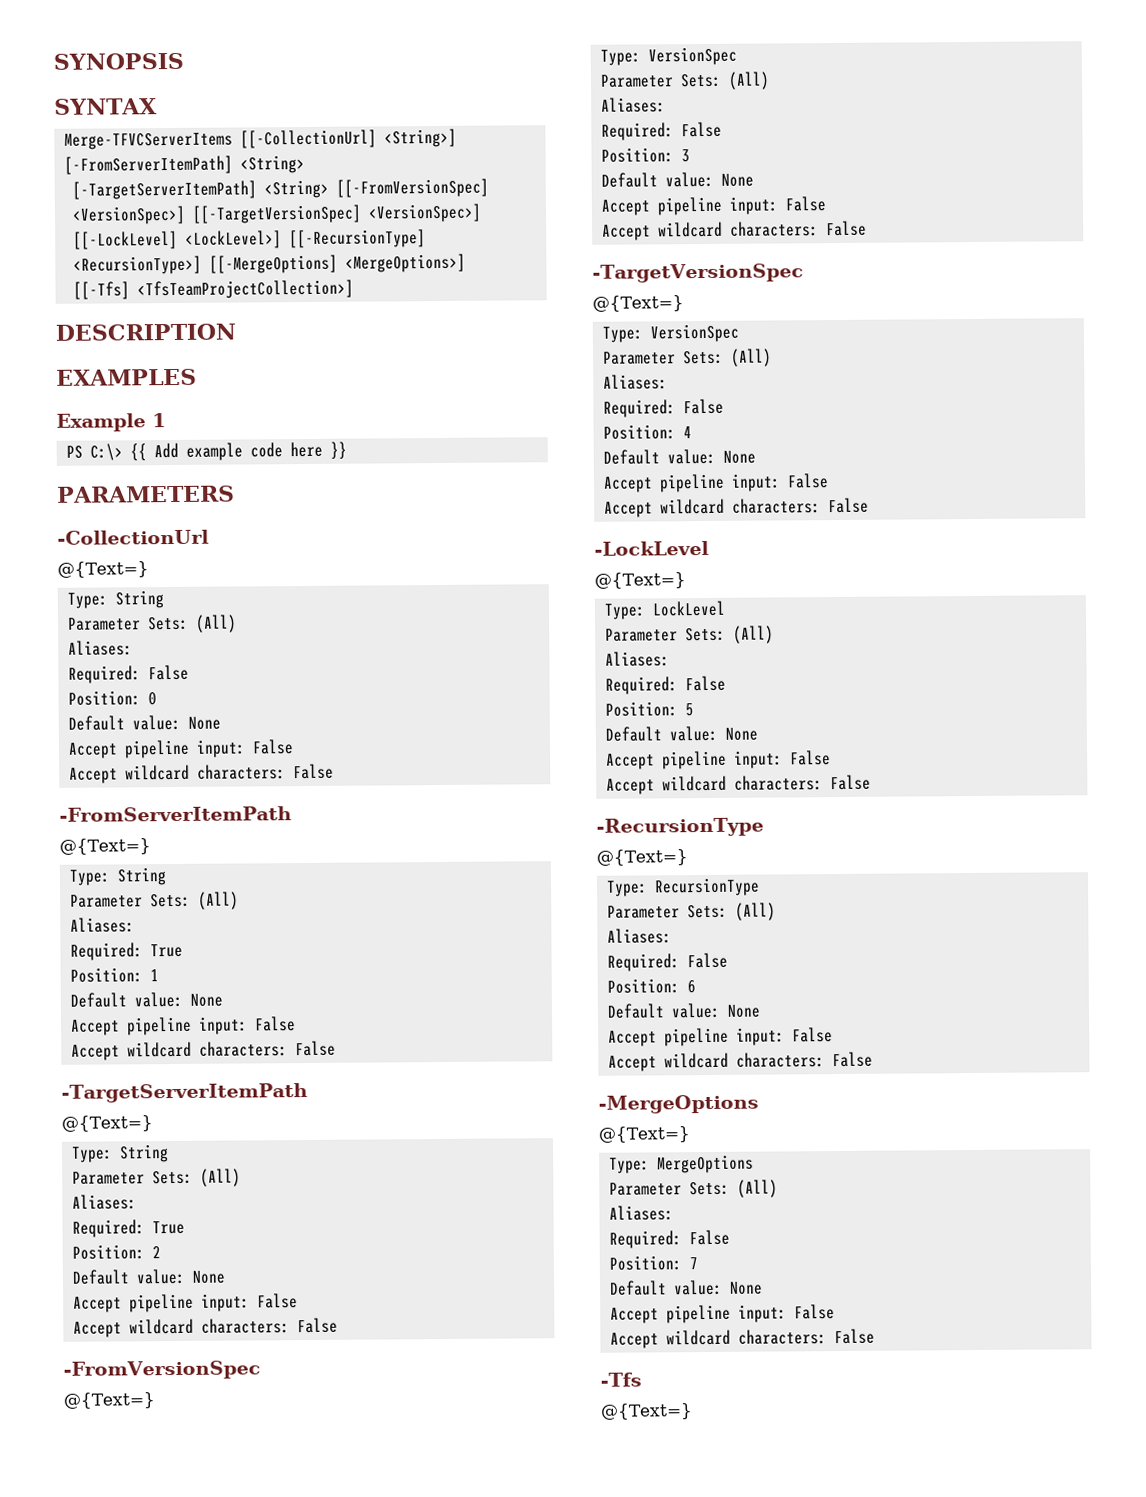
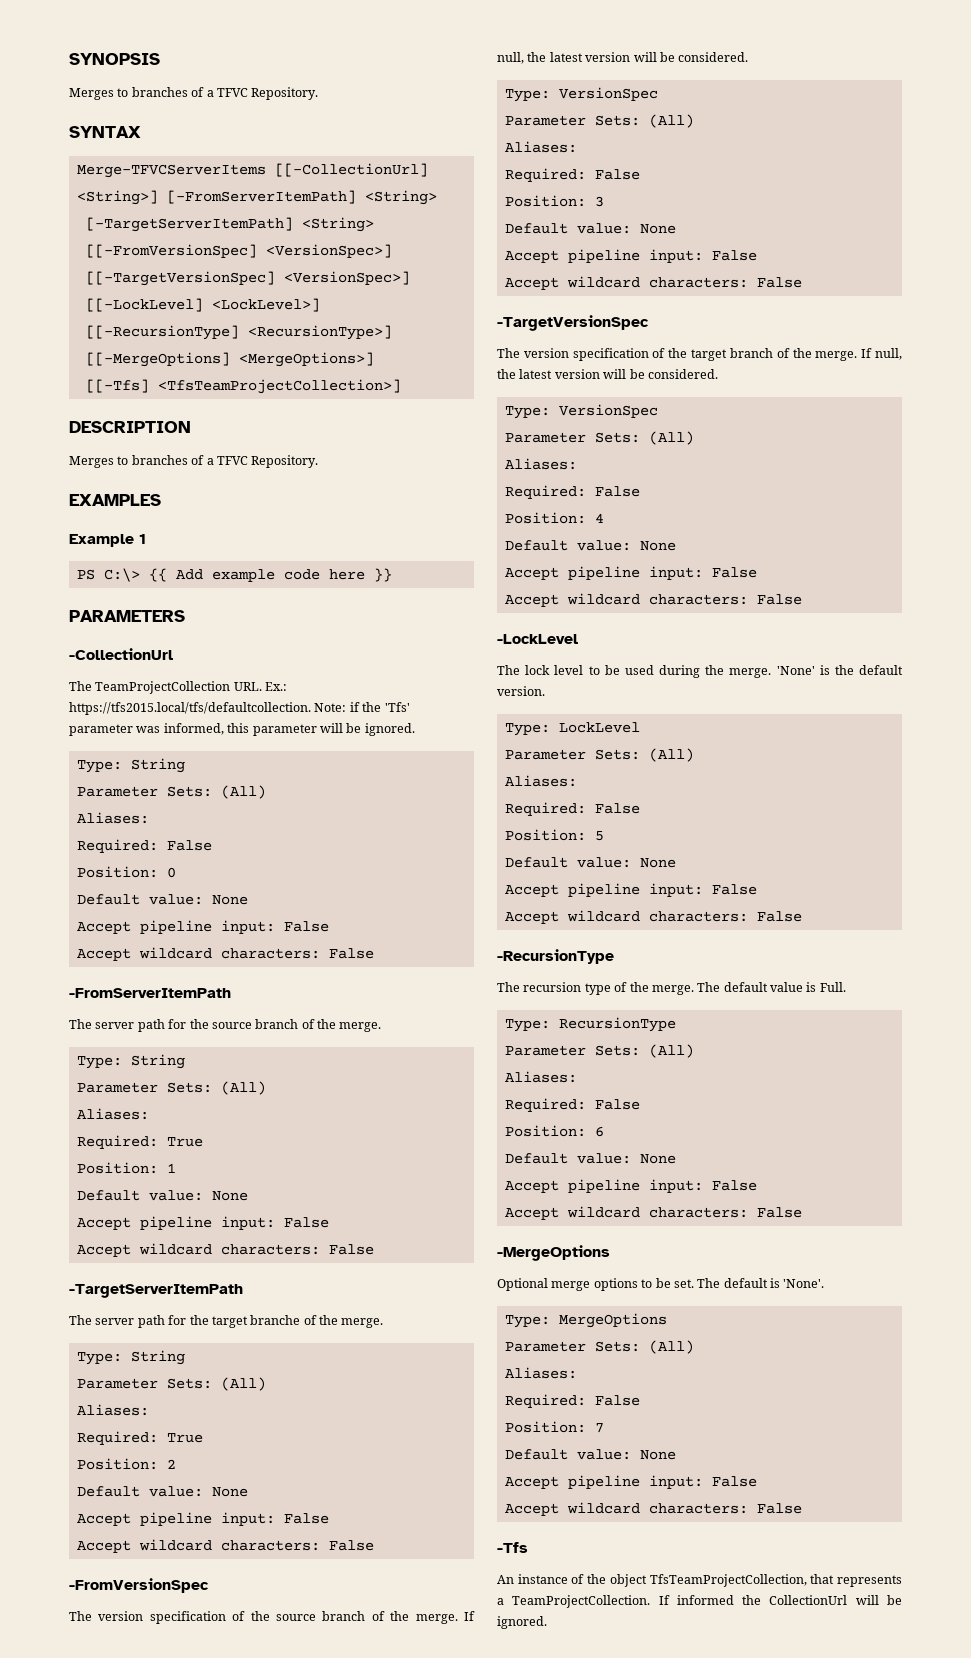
  SYNOPSIS
+ Merges to branches of a TFVC Repository.
  DESCRIPTION
+ Merges to branches of a TFVC Repository.
  -CollectionUrl
- @{Text=}
+ The TeamProjectCollection URL. Ex.: https://tfs2015.local/tfs/defaultcollection. Note: if the 'Tfs' parameter was informed, this parameter will be ignored.
  -FromServerItemPath
- @{Text=}
+ The server path for the source branch of the merge.
  -TargetServerItemPath
- @{Text=}
+ The server path for the target branche of the merge.
  -FromVersionSpec
- @{Text=}
+ The version specification of the source branch of the merge. If null, the latest version will be considered.
  -TargetVersionSpec
- @{Text=}
+ The version specification of the target branch of the merge. If null, the latest version will be considered.
  -LockLevel
- @{Text=}
+ The lock level to be used during the merge. 'None' is the default version.
  -RecursionType
- @{Text=}
+ The recursion type of the merge. The default value is Full.
  -MergeOptions
- @{Text=}
+ Optional merge options to be set. The default is 'None'.
  -Tfs
- @{Text=}
+ An instance of the object TfsTeamProjectCollection, that represents a TeamProjectCollection. If informed the CollectionUrl will be ignored.

